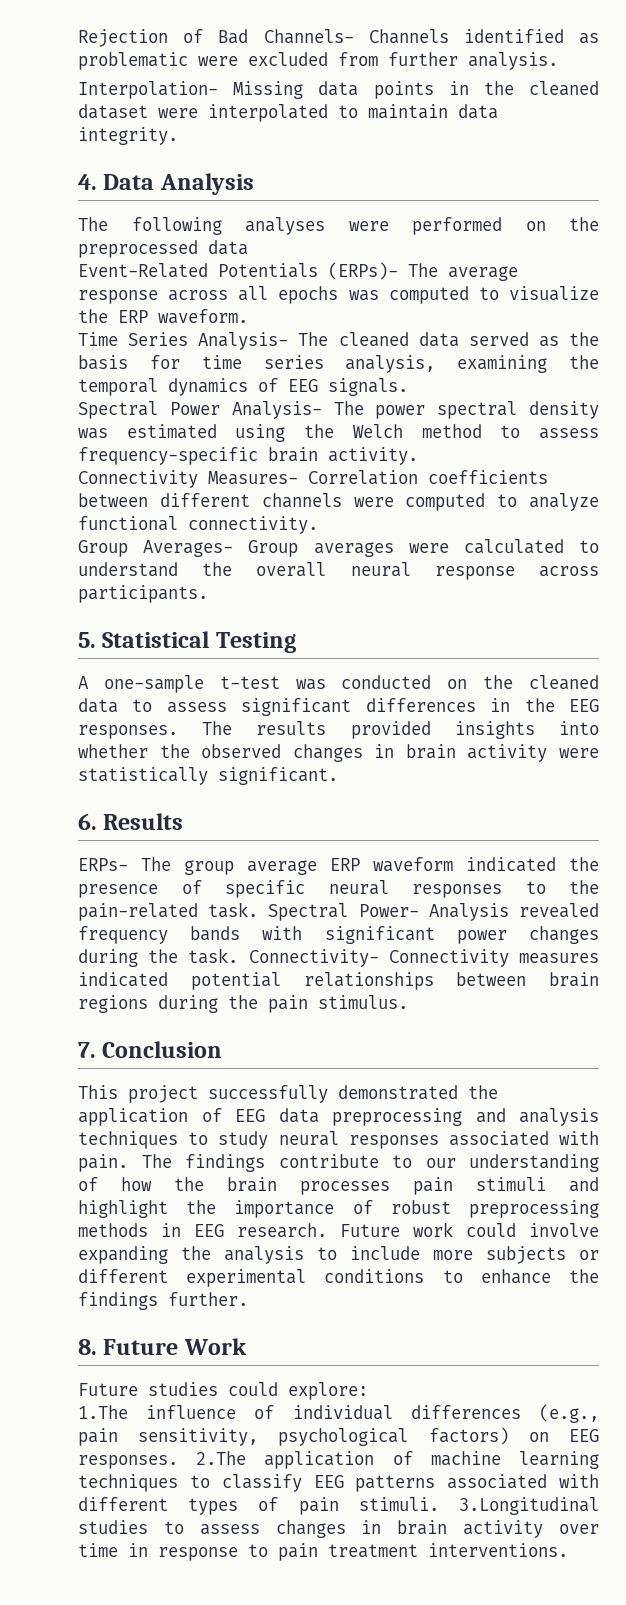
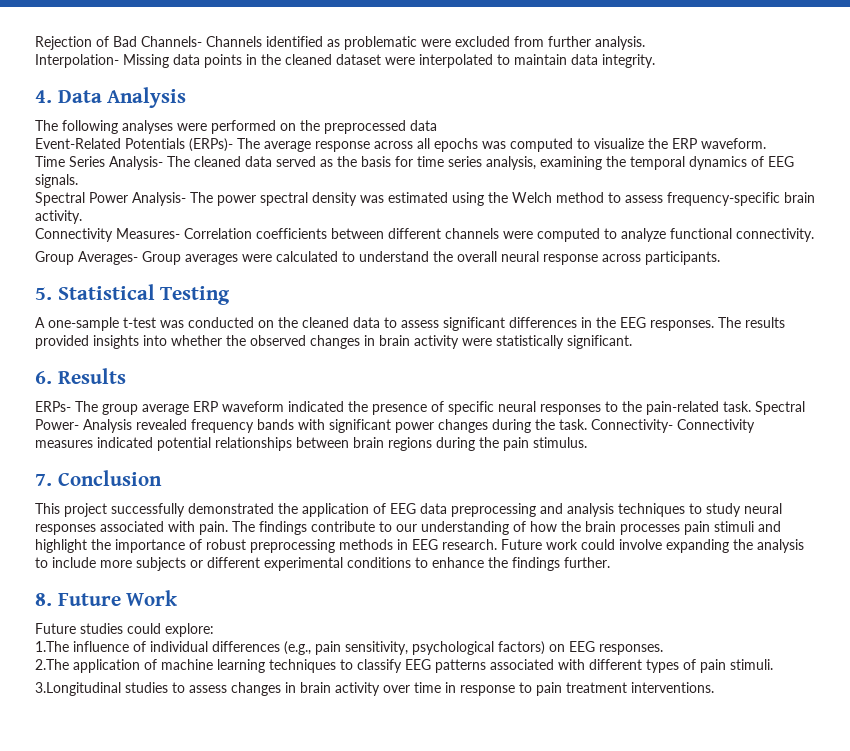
- 1.The influence of individual differences (e.g., pain sensitivity, psychological factors) on EEG responses. 2.The application of machine learning techniques to classify EEG patterns associated with different types of pain stimuli. 3.Longitudinal studies to assess changes in brain activity over time in response to pain treatment interventions.
+ 1.The influence of individual differences (e.g., pain sensitivity, psychological factors) on EEG responses.
+ 2.The application of machine learning techniques to classify EEG patterns associated with different types of pain stimuli.
+ 3.Longitudinal studies to assess changes in brain activity over time in response to pain treatment interventions.

